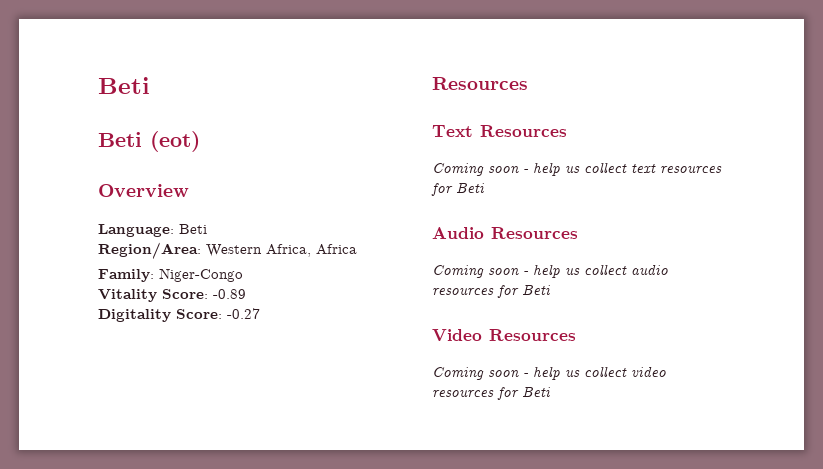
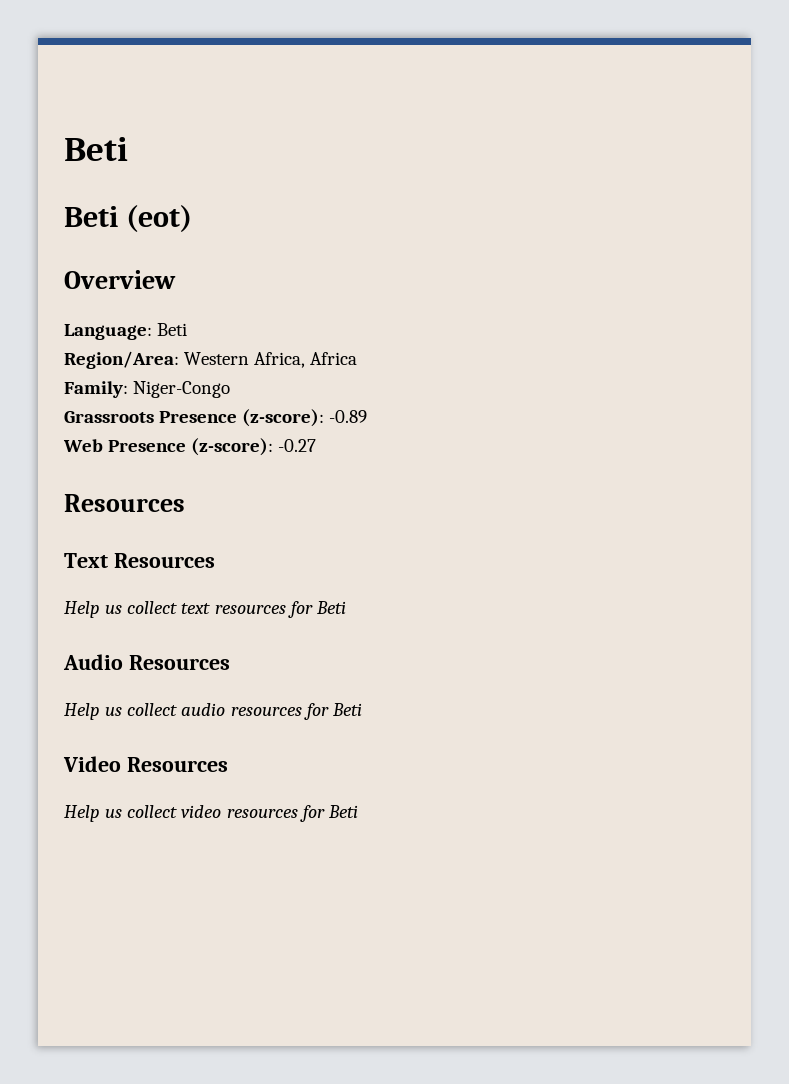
- Vitality Score: -0.89
- Digitality Score: -0.27
+ Grassroots Presence (z-score): -0.89
+ Web Presence (z-score): -0.27
- Coming soon - help us collect text resources for Beti
+ Help us collect text resources for Beti
- Coming soon - help us collect audio resources for Beti
+ Help us collect audio resources for Beti
- Coming soon - help us collect video resources for Beti
+ Help us collect video resources for Beti

